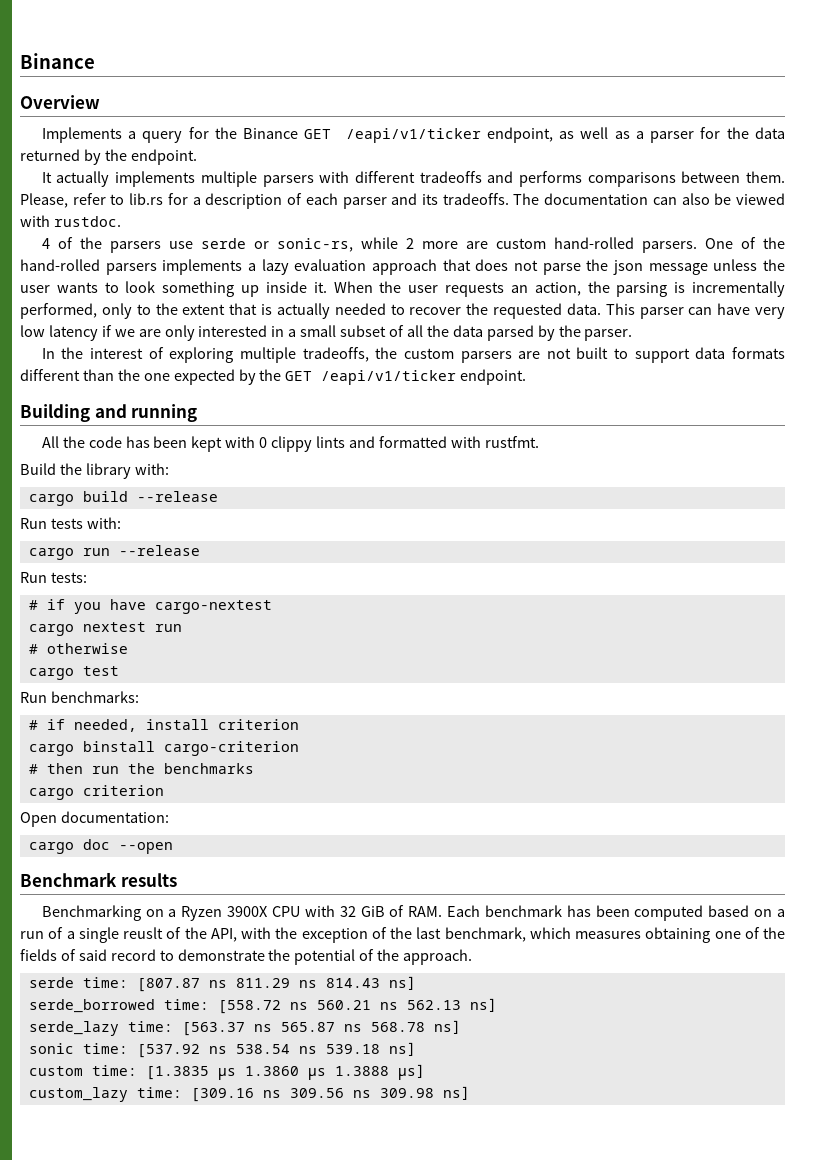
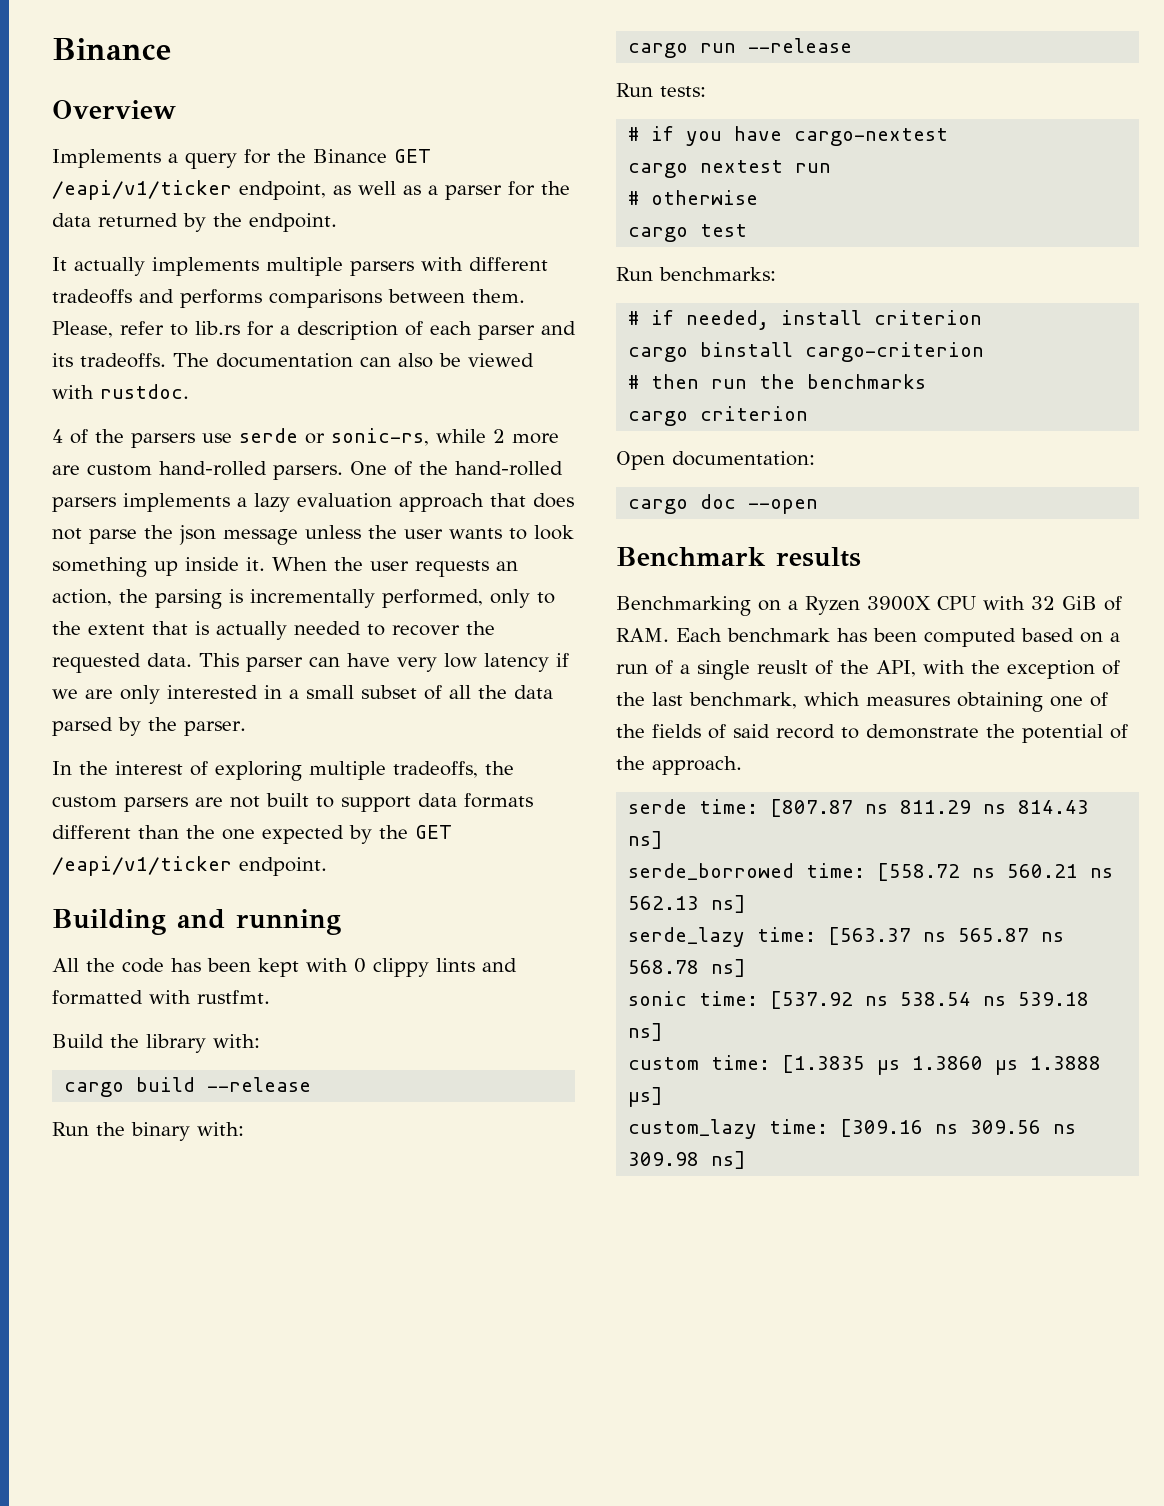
- Run tests with:
+ Run the binary with:

